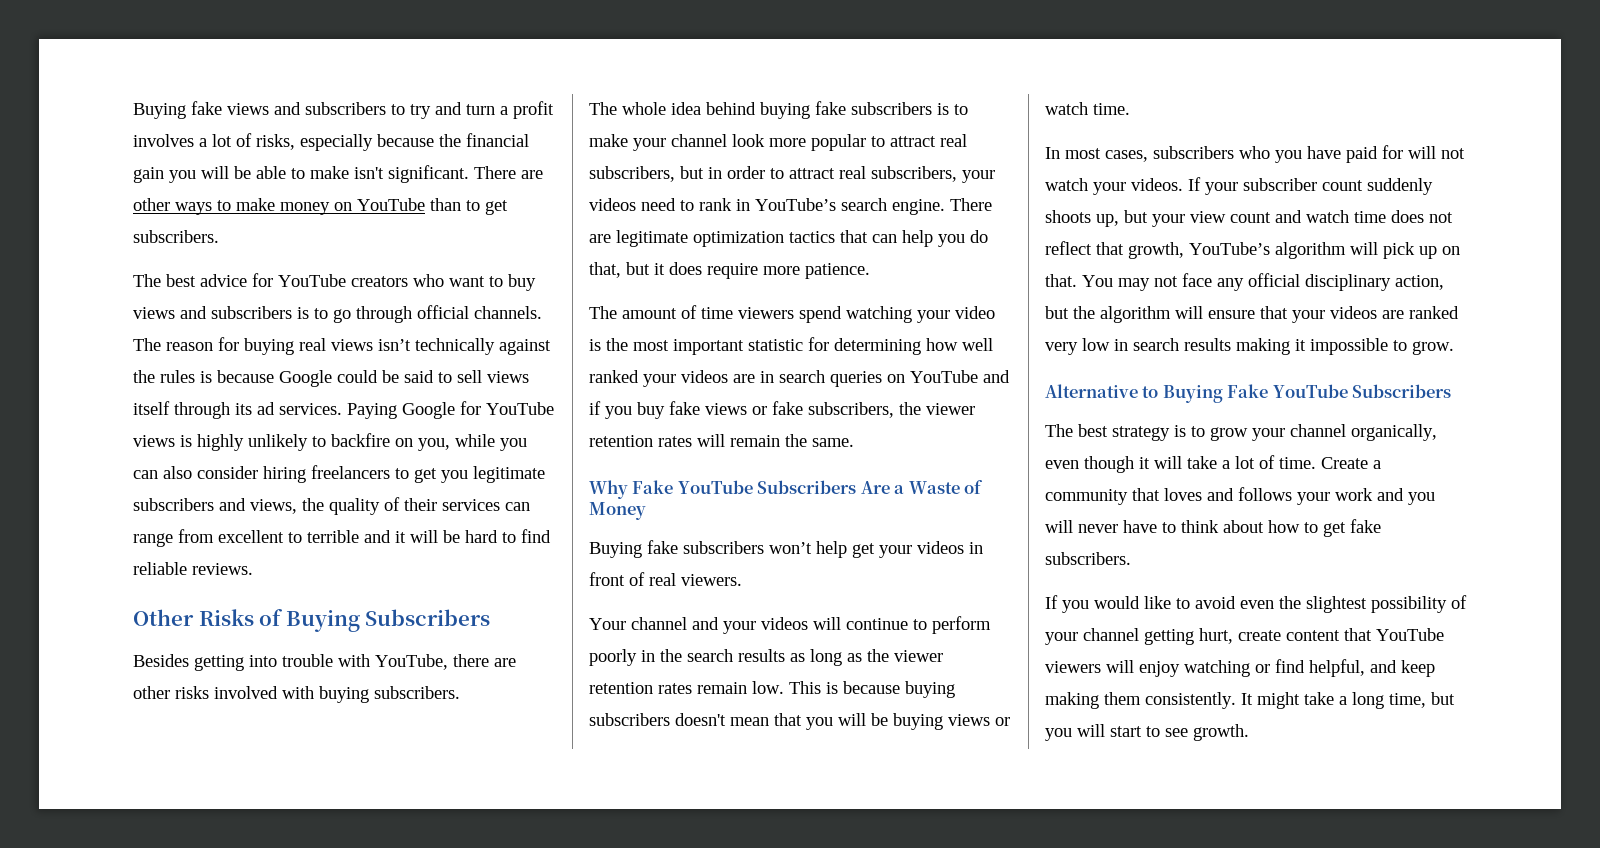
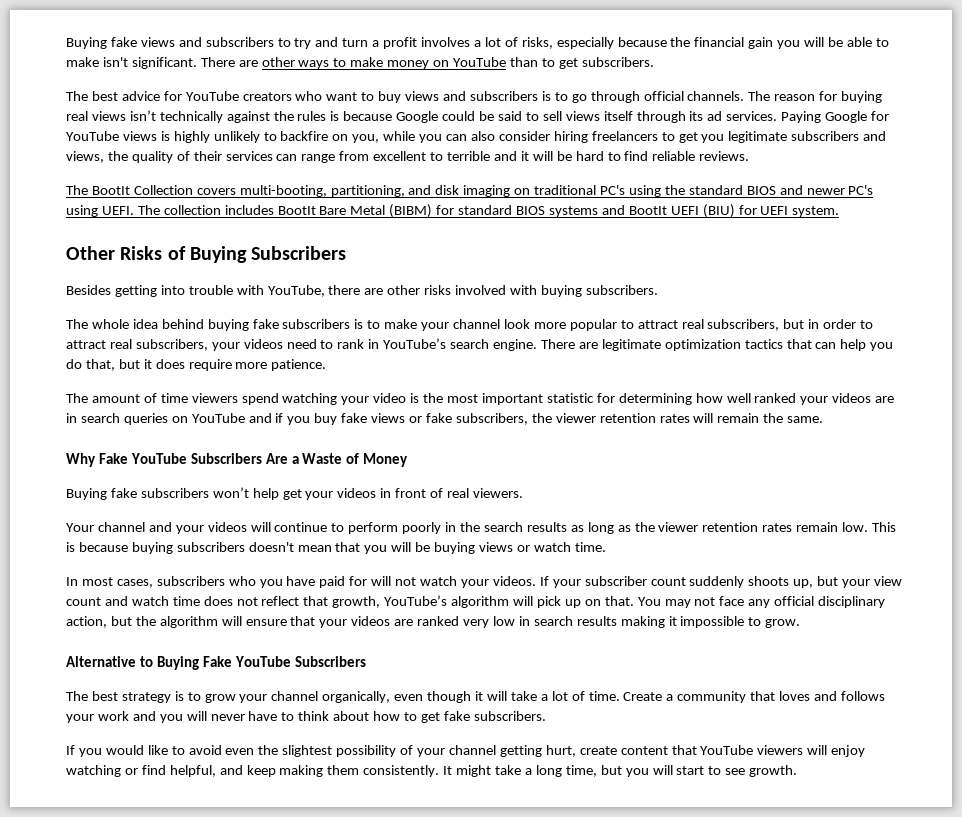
+ The BootIt Collection covers multi-booting, partitioning, and disk imaging on traditional PC's using the standard BIOS and newer PC's using UEFI. The collection includes BootIt Bare Metal (BIBM) for standard BIOS systems and BootIt UEFI (BIU) for UEFI system.

